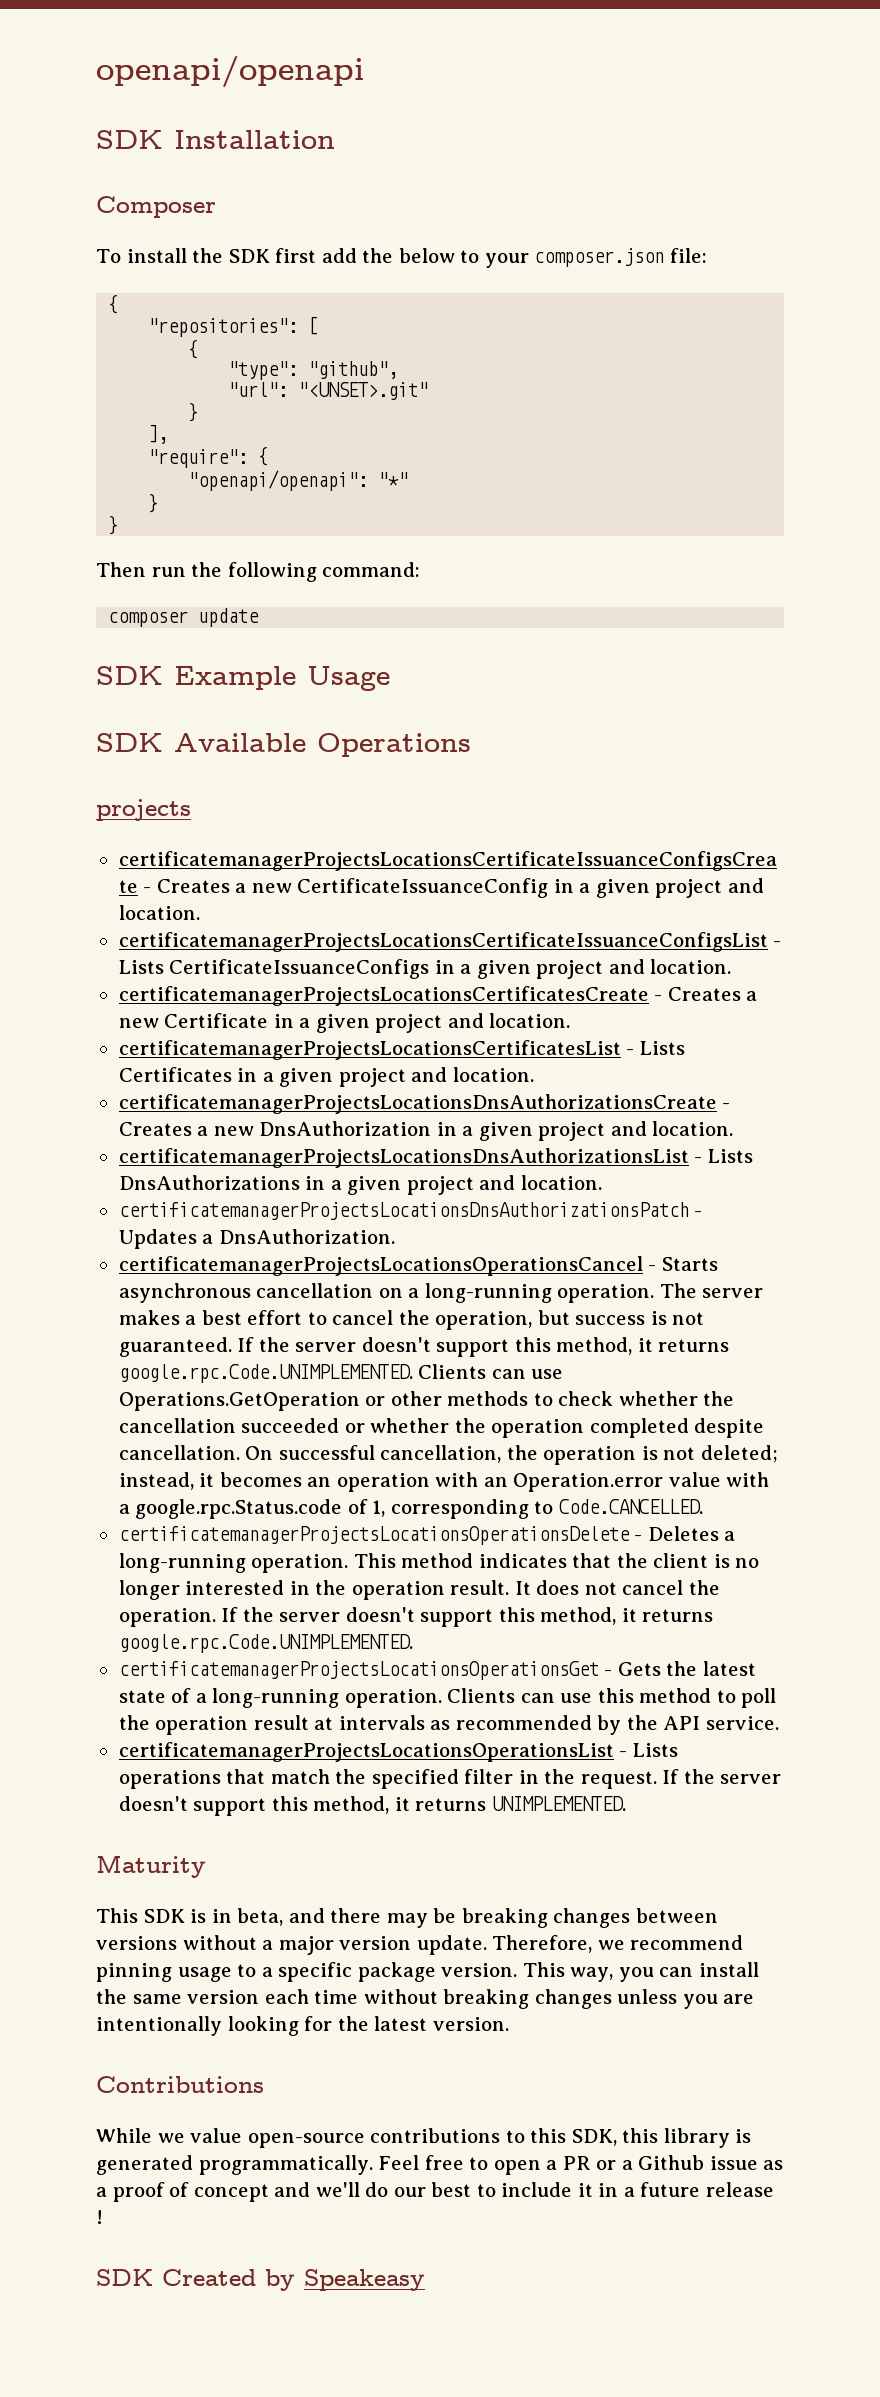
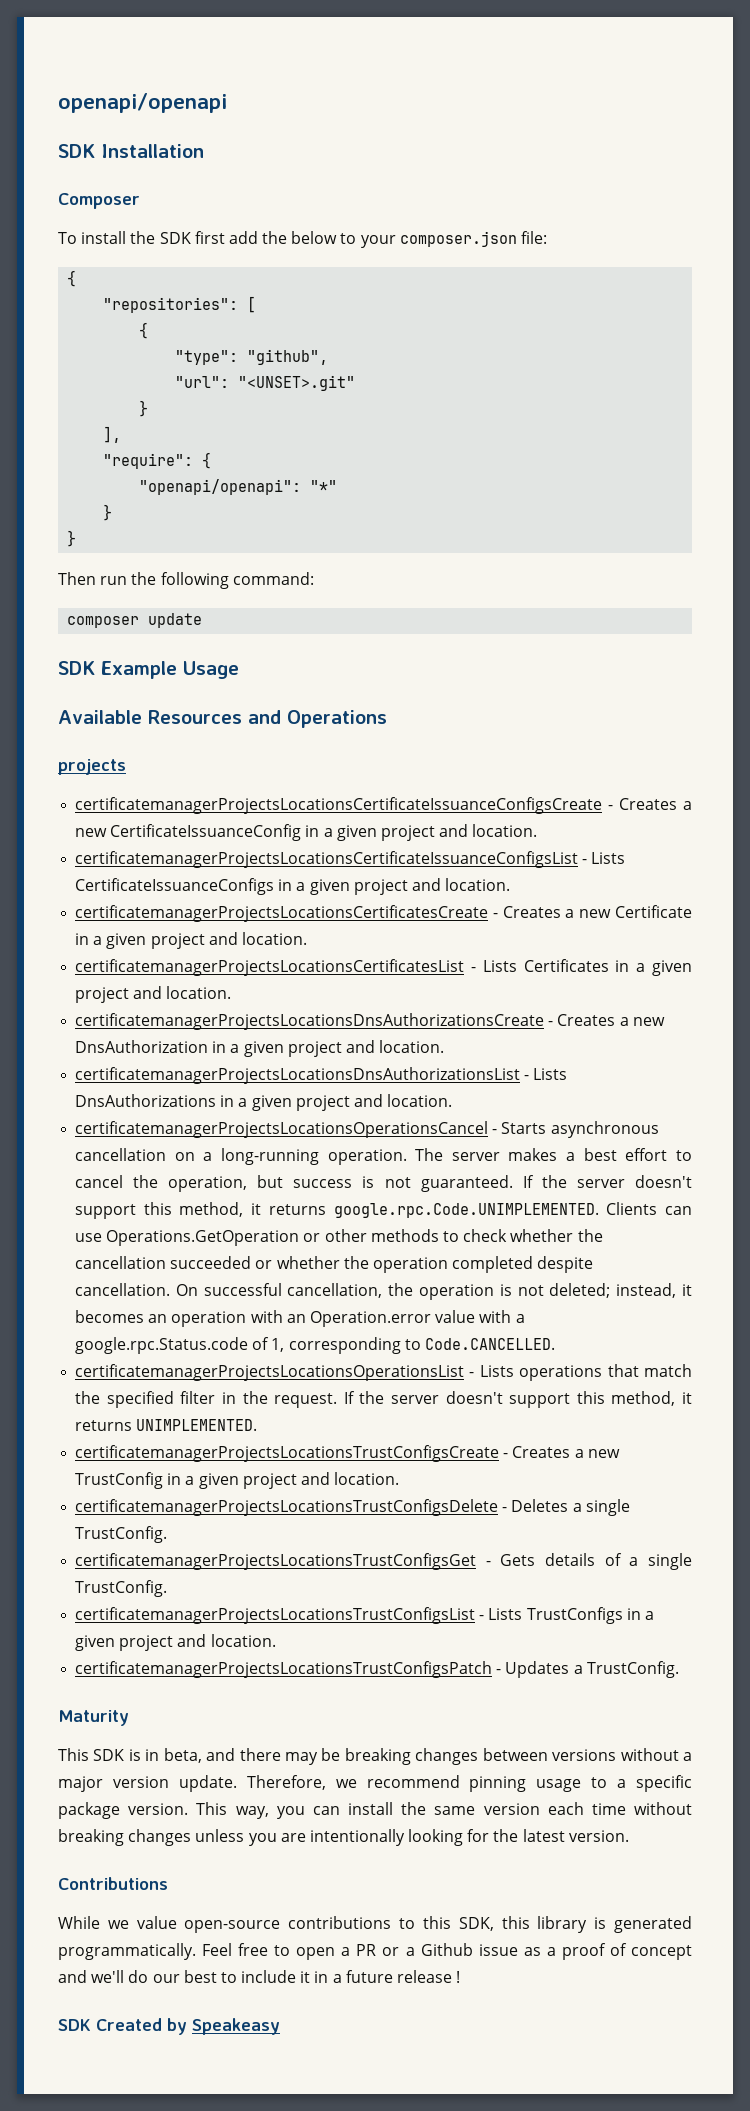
- SDK Available Operations
+ Available Resources and Operations
- certificatemanagerProjectsLocationsDnsAuthorizationsPatch - Updates a DnsAuthorization.
- certificatemanagerProjectsLocationsOperationsDelete - Deletes a long-running operation. This method indicates that the client is no longer interested in the operation result. It does not cancel the operation. If the server doesn't support this method, it returns google.rpc.Code.UNIMPLEMENTED.
- certificatemanagerProjectsLocationsOperationsGet - Gets the latest state of a long-running operation. Clients can use this method to poll the operation result at intervals as recommended by the API service.
+ certificatemanagerProjectsLocationsTrustConfigsCreate - Creates a new TrustConfig in a given project and location.
+ certificatemanagerProjectsLocationsTrustConfigsDelete - Deletes a single TrustConfig.
+ certificatemanagerProjectsLocationsTrustConfigsGet - Gets details of a single TrustConfig.
+ certificatemanagerProjectsLocationsTrustConfigsList - Lists TrustConfigs in a given project and location.
+ certificatemanagerProjectsLocationsTrustConfigsPatch - Updates a TrustConfig.

